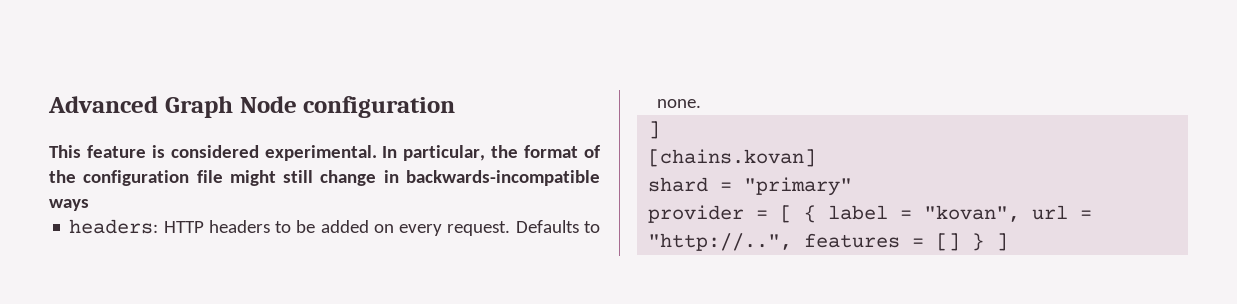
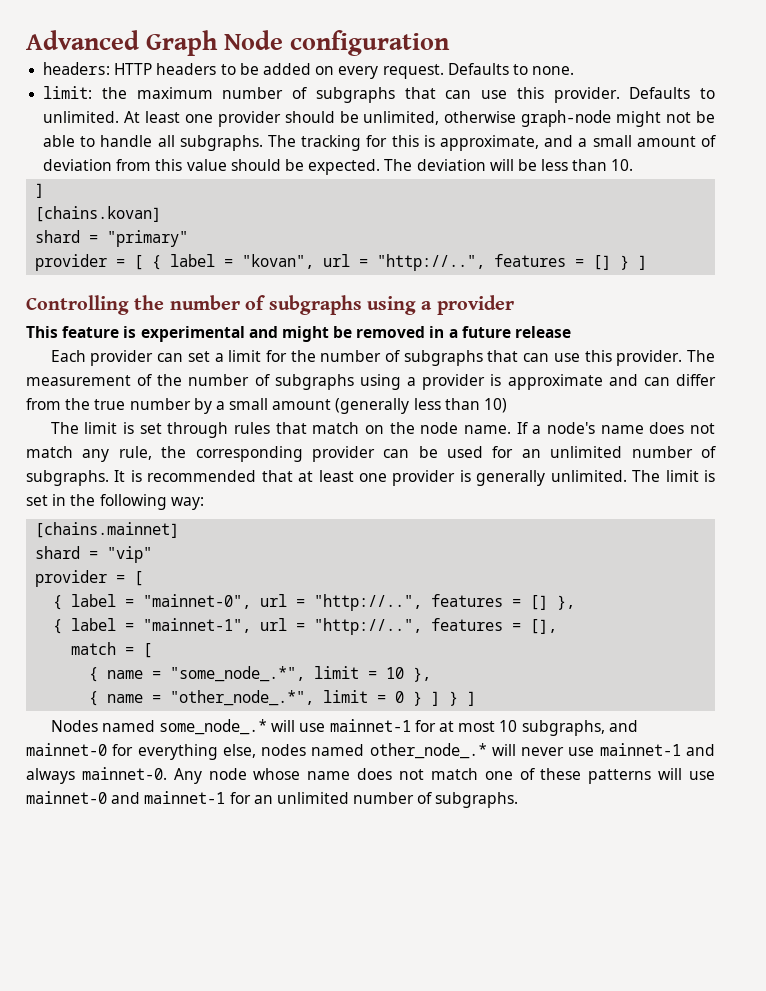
- This feature is considered experimental. In particular, the format of the configuration file might still change in backwards-incompatible ways
+ limit: the maximum number of subgraphs that can use this provider. Defaults to unlimited. At least one provider should be unlimited, otherwise graph-node might not be able to handle all subgraphs. The tracking for this is approximate, and a small amount of deviation from this value should be expected. The deviation will be less than 10.
+ Controlling the number of subgraphs using a provider
+ This feature is experimental and might be removed in a future release
+ Each provider can set a limit for the number of subgraphs that can use this provider. The measurement of the number of subgraphs using a provider is approximate and can differ from the true number by a small amount (generally less than 10)
+ The limit is set through rules that match on the node name. If a node's name does not match any rule, the corresponding provider can be used for an unlimited number of subgraphs. It is recommended that at least one provider is generally unlimited. The limit is set in the following way:
+ [chains.mainnet]
+ shard = "vip"
+ provider = [
+ { label = "mainnet-0", url = "http://..", features = [] },
+ { label = "mainnet-1", url = "http://..", features = [],
+ match = [
+ { name = "some_node_.*", limit = 10 },
+ { name = "other_node_.*", limit = 0 } ] } ]
+ Nodes named some_node_.* will use mainnet-1 for at most 10 subgraphs, and mainnet-0 for everything else, nodes named other_node_.* will never use mainnet-1 and always mainnet-0. Any node whose name does not match one of these patterns will use mainnet-0 and mainnet-1 for an unlimited number of subgraphs.

